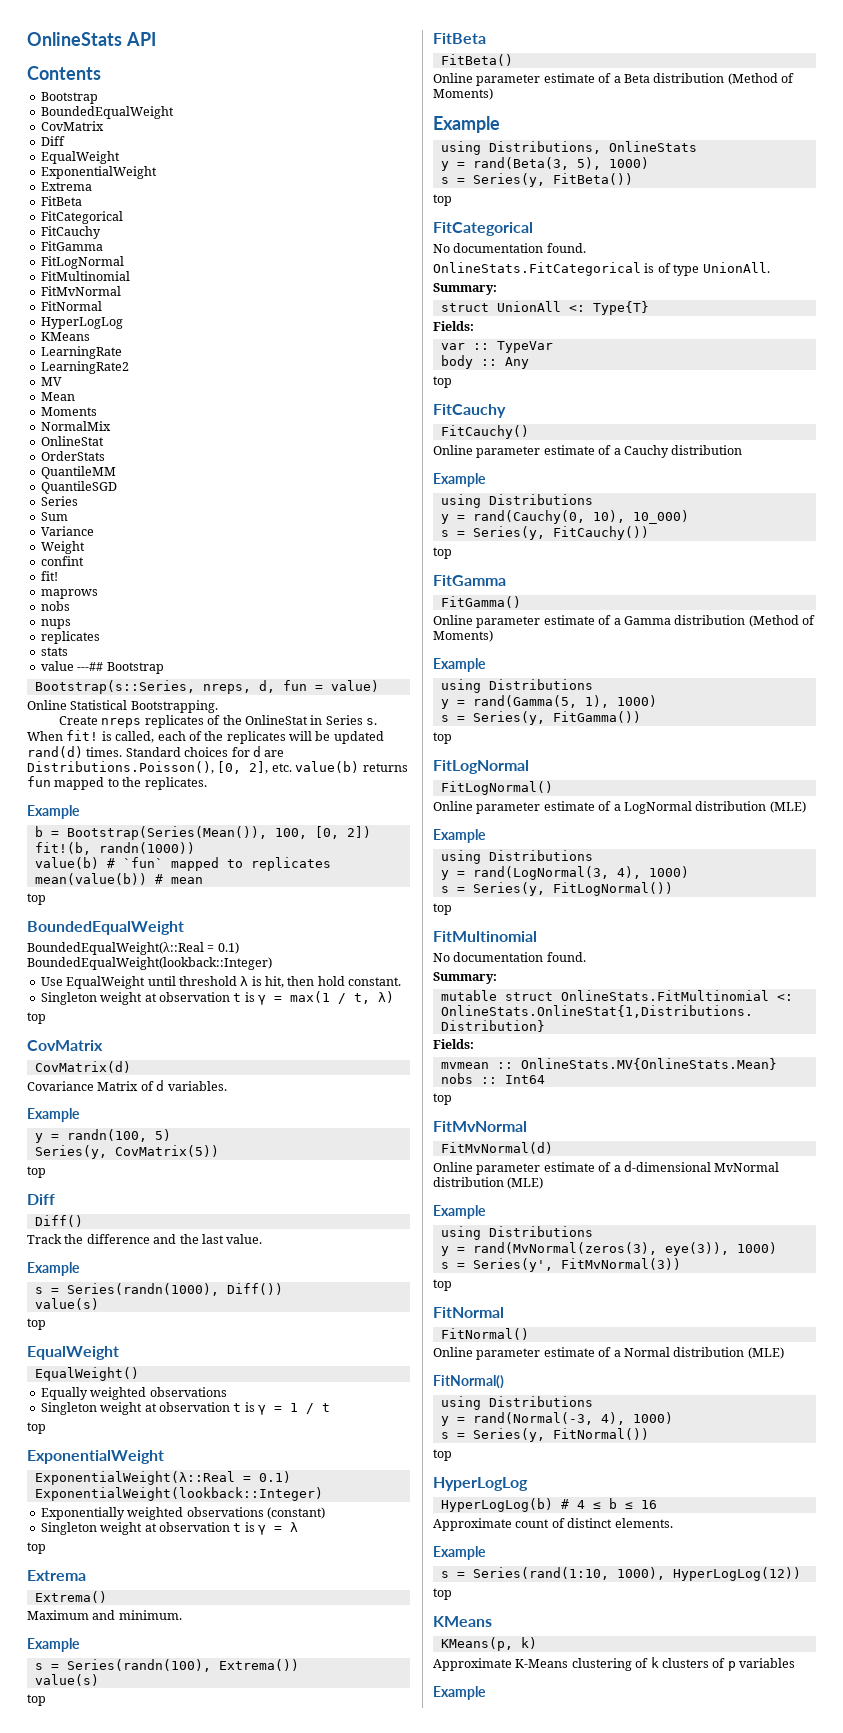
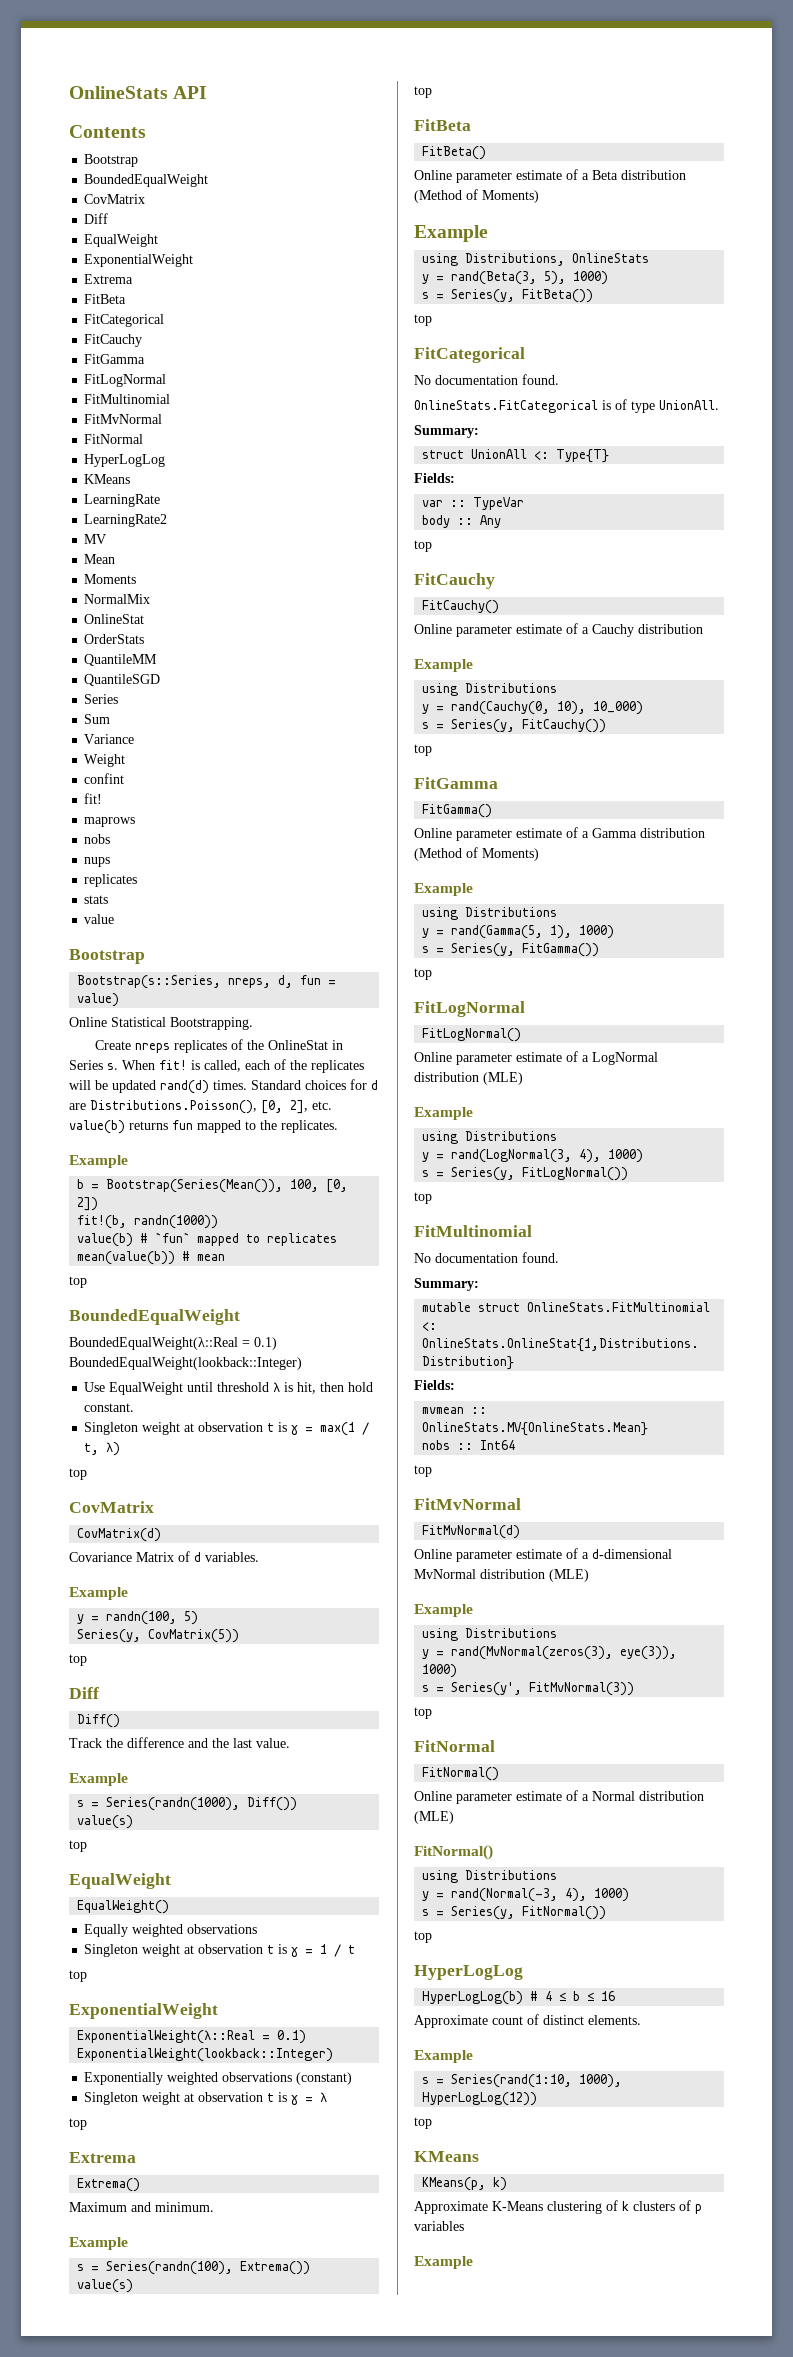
- value ---## Bootstrap
+ value
+ Bootstrap

